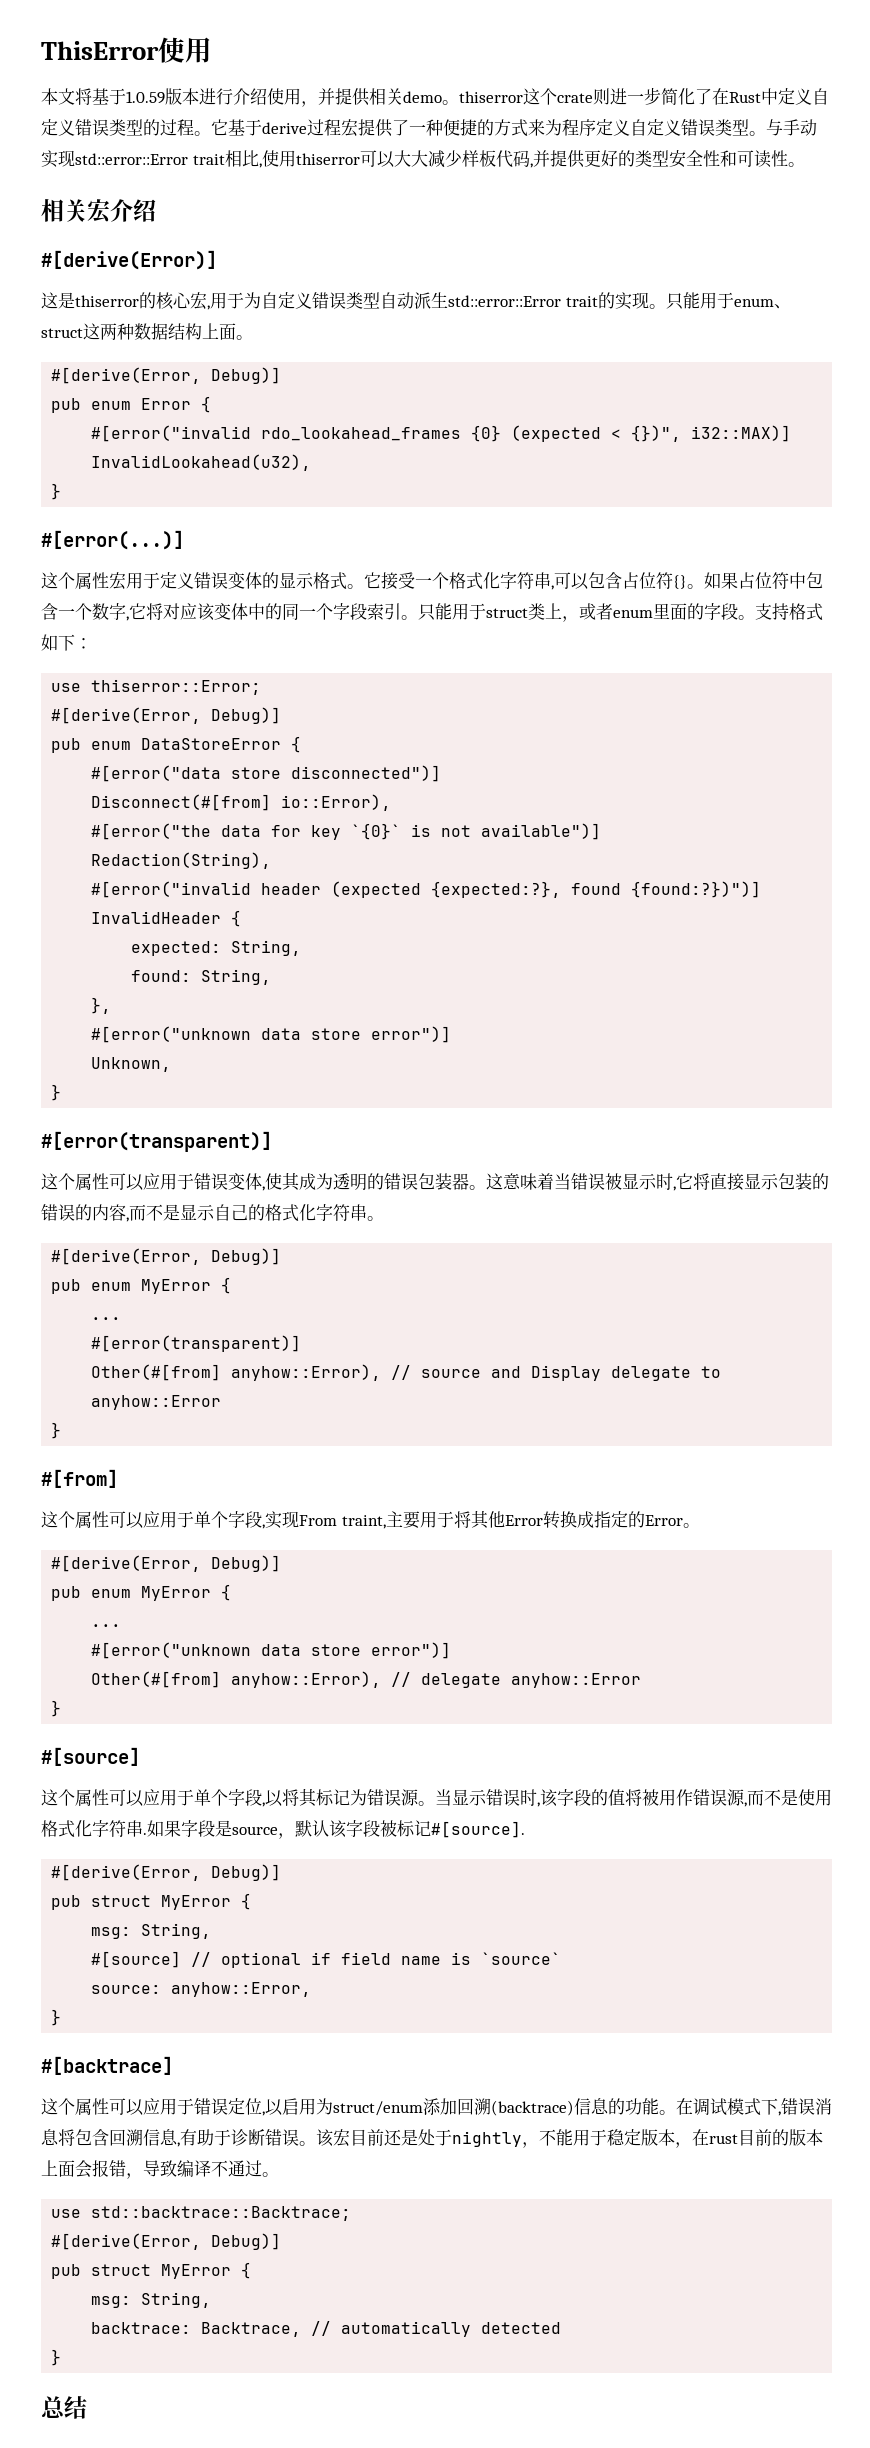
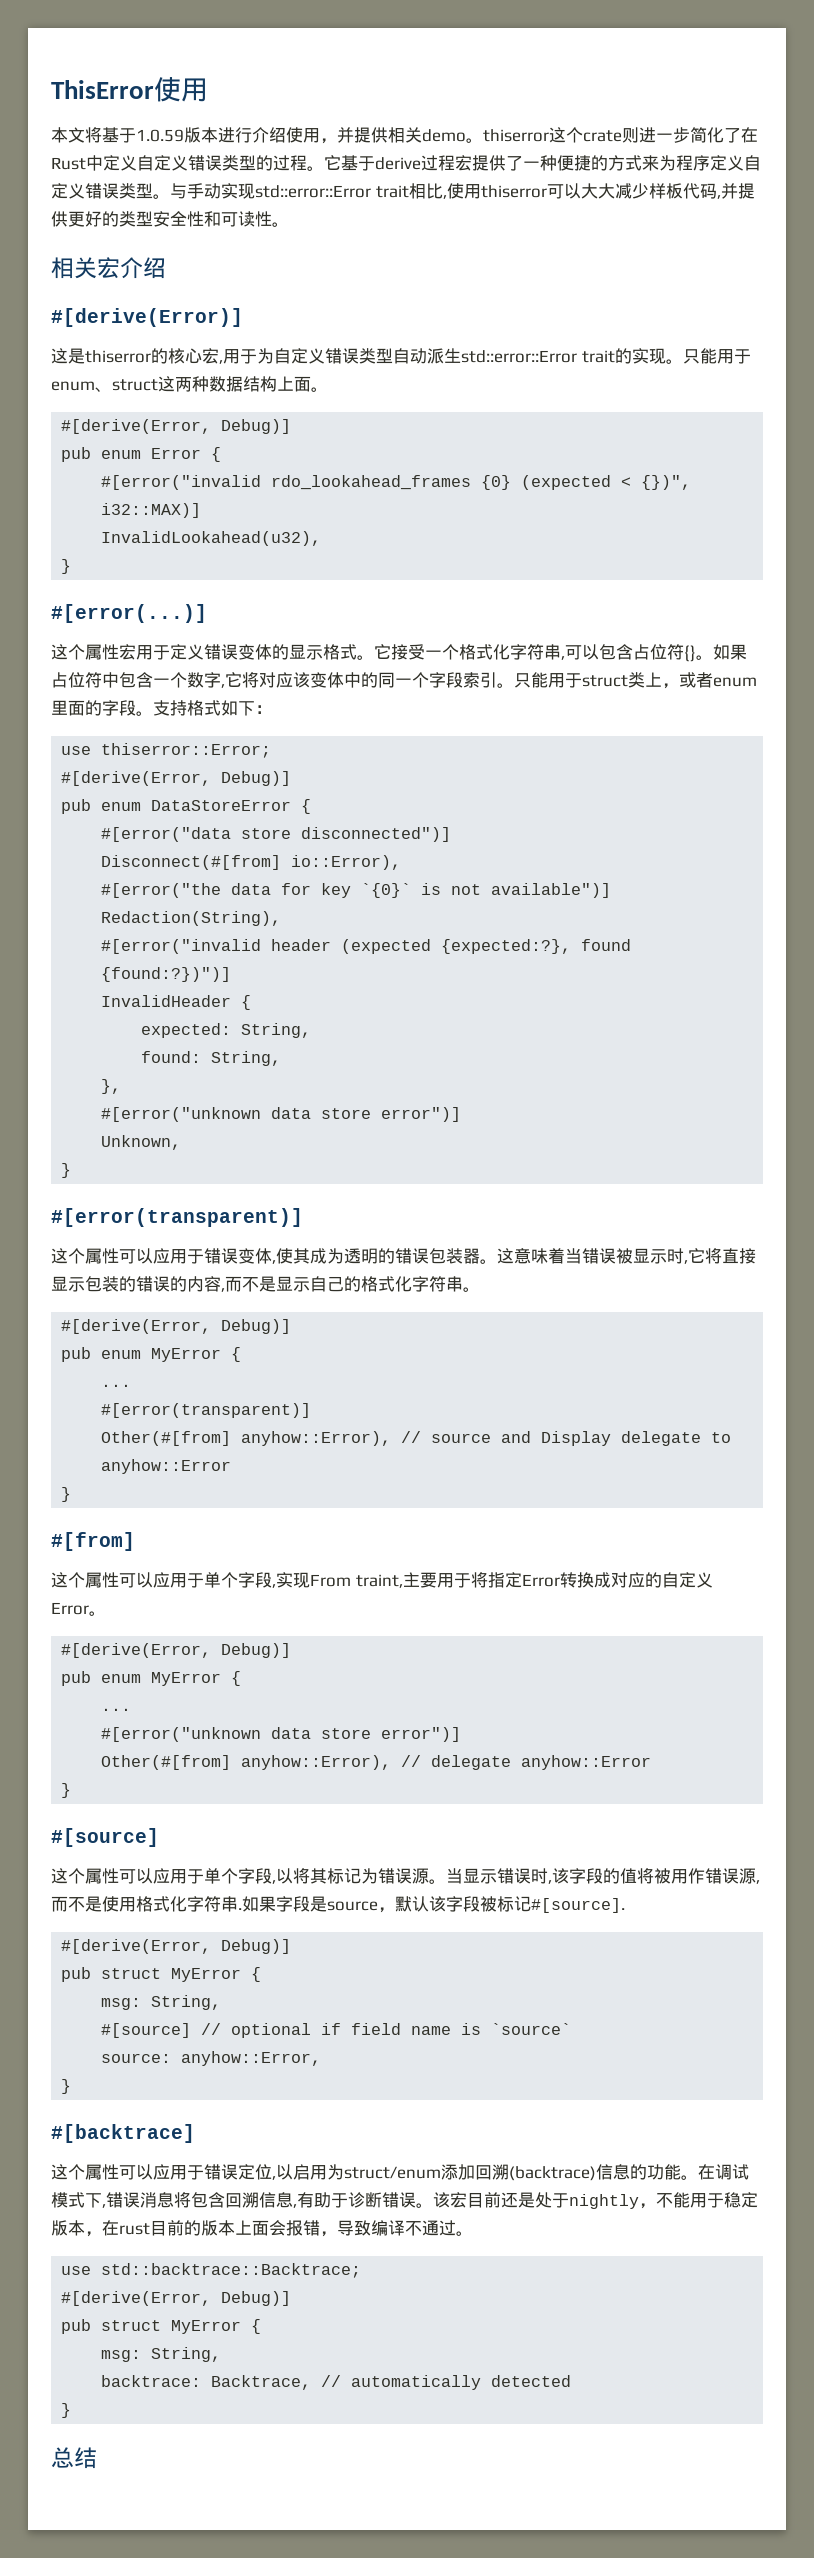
- 这个属性可以应用于单个字段,实现From traint,主要用于将其他Error转换成指定的Error。
+ 这个属性可以应用于单个字段,实现From traint,主要用于将指定Error转换成对应的自定义Error。

